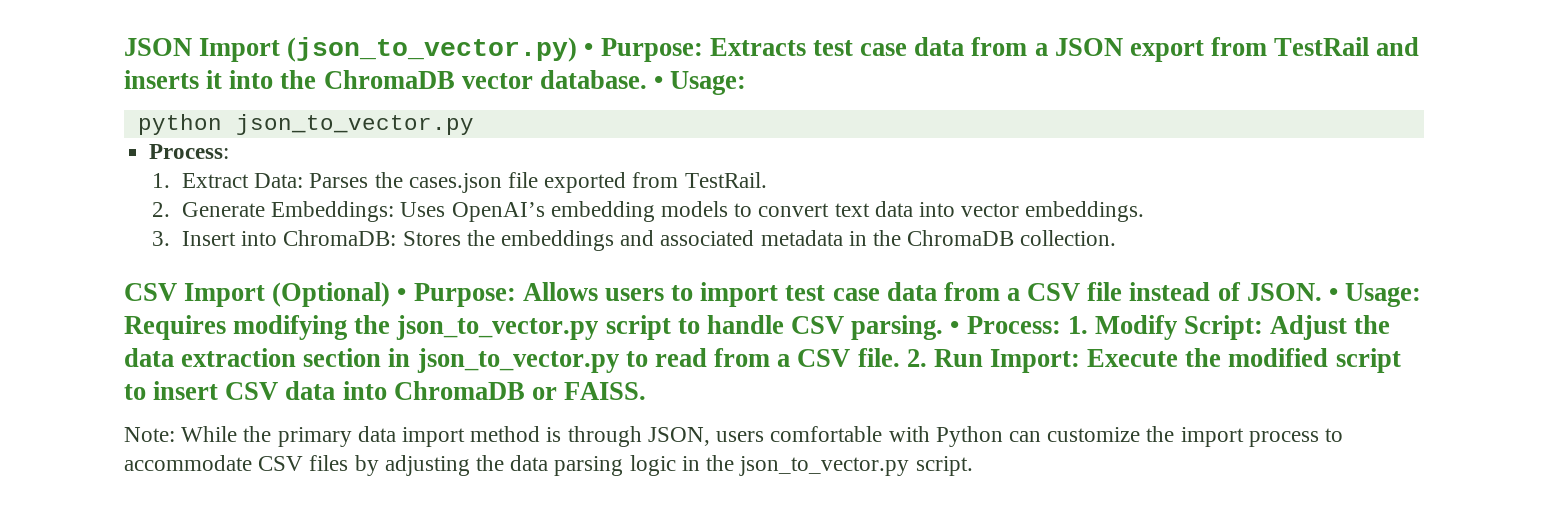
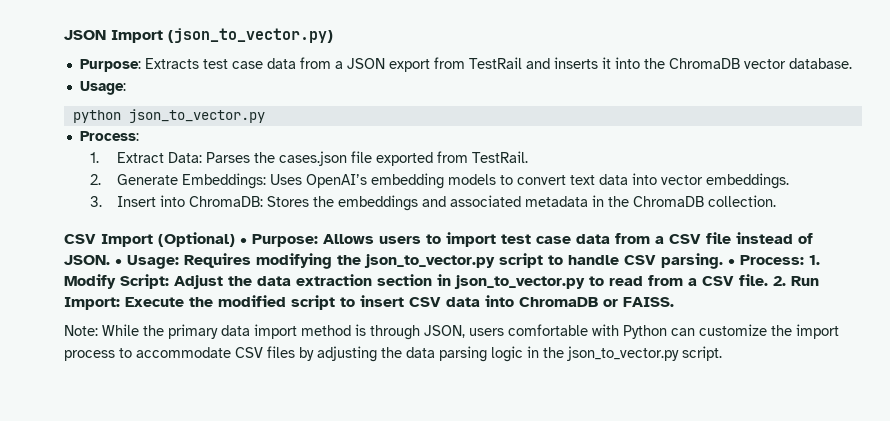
- JSON Import (json_to_vector.py) • Purpose: Extracts test case data from a JSON export from TestRail and inserts it into the ChromaDB vector database. • Usage:
+ JSON Import (json_to_vector.py)
+ Purpose: Extracts test case data from a JSON export from TestRail and inserts it into the ChromaDB vector database.
+ Usage:

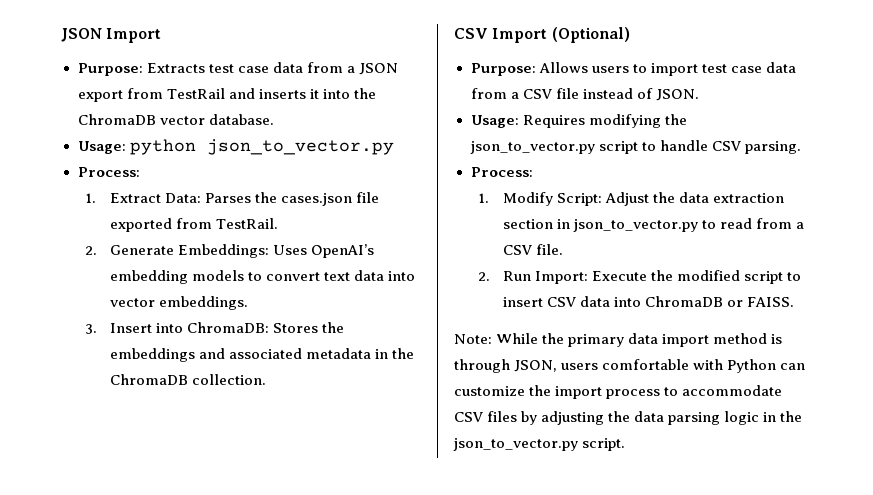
- JSON Import (json_to_vector.py)
+ JSON Import
  Purpose: Extracts test case data from a JSON export from TestRail and inserts it into the ChromaDB vector database.
- Usage:
- python json_to_vector.py
+ Usage: python json_to_vector.py
- CSV Import (Optional) • Purpose: Allows users to import test case data from a CSV file instead of JSON. • Usage: Requires modifying the json_to_vector.py script to handle CSV parsing. • Process: 1. Modify Script: Adjust the data extraction section in json_to_vector.py to read from a CSV file. 2. Run Import: Execute the modified script to insert CSV data into ChromaDB or FAISS.
+ CSV Import (Optional)
+ Purpose: Allows users to import test case data from a CSV file instead of JSON.
+ Usage: Requires modifying the json_to_vector.py script to handle CSV parsing.
+ Process:
+ 1. Modify Script: Adjust the data extraction section in json_to_vector.py to read from a CSV file.
+ 2. Run Import: Execute the modified script to insert CSV data into ChromaDB or FAISS.

